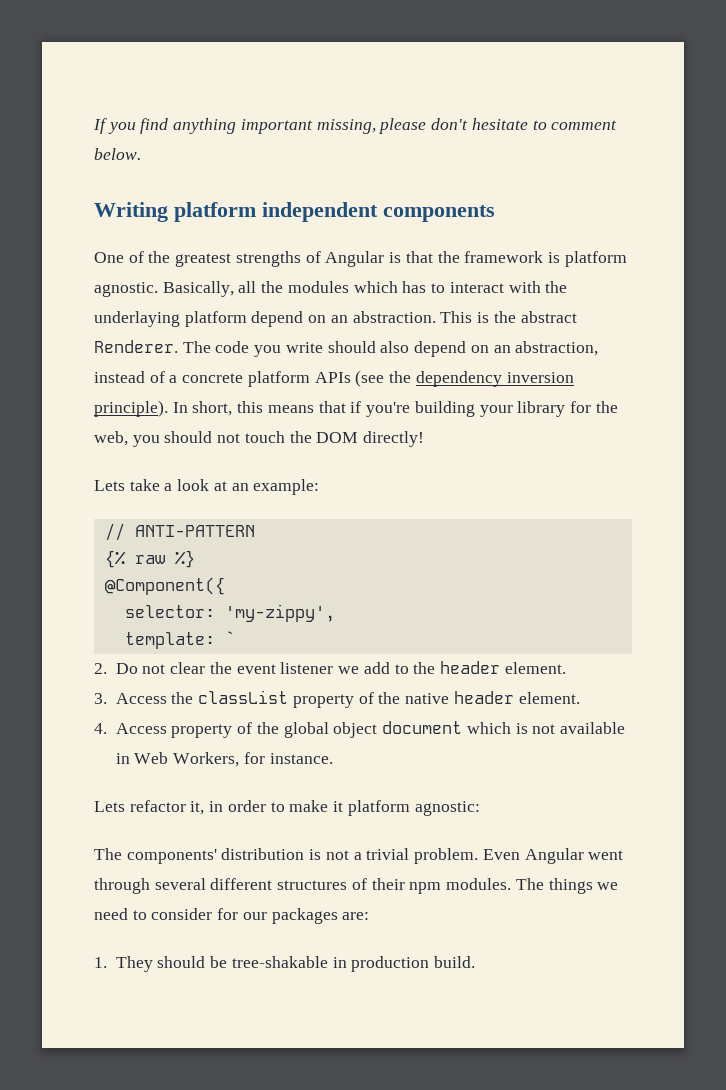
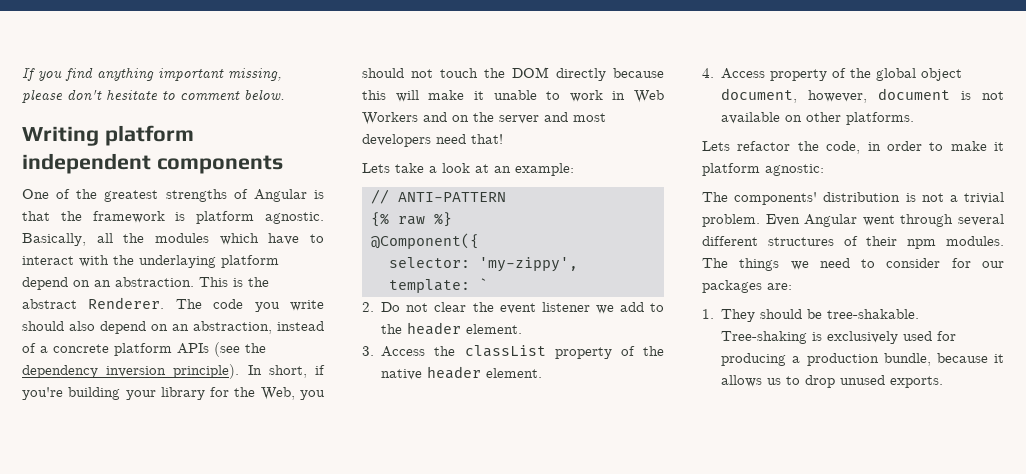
- Basically, all the modules which has to interact with the underlaying platform depend on an abstraction.
+ Basically, all the modules which have to interact with the underlaying platform depend on an abstraction.
- In short, this means that if you're building your library for the web, you should not touch the DOM directly!
+ In short, if you're building your library for the Web, you should not touch the DOM directly because this will make it unable to work in Web Workers and on the server and most developers need that!
- 4. Access property of the global object document which is not available in Web Workers, for instance.
+ 4. Access property of the global object document, however, document is not available on other platforms.
- Lets refactor it, in order to make it platform agnostic:
+ Lets refactor the code, in order to make it platform agnostic:
- 1. They should be tree-shakable in production build.
+ 1. They should be tree-shakable. Tree-shaking is exclusively used for producing a production bundle, because it allows us to drop unused exports.

